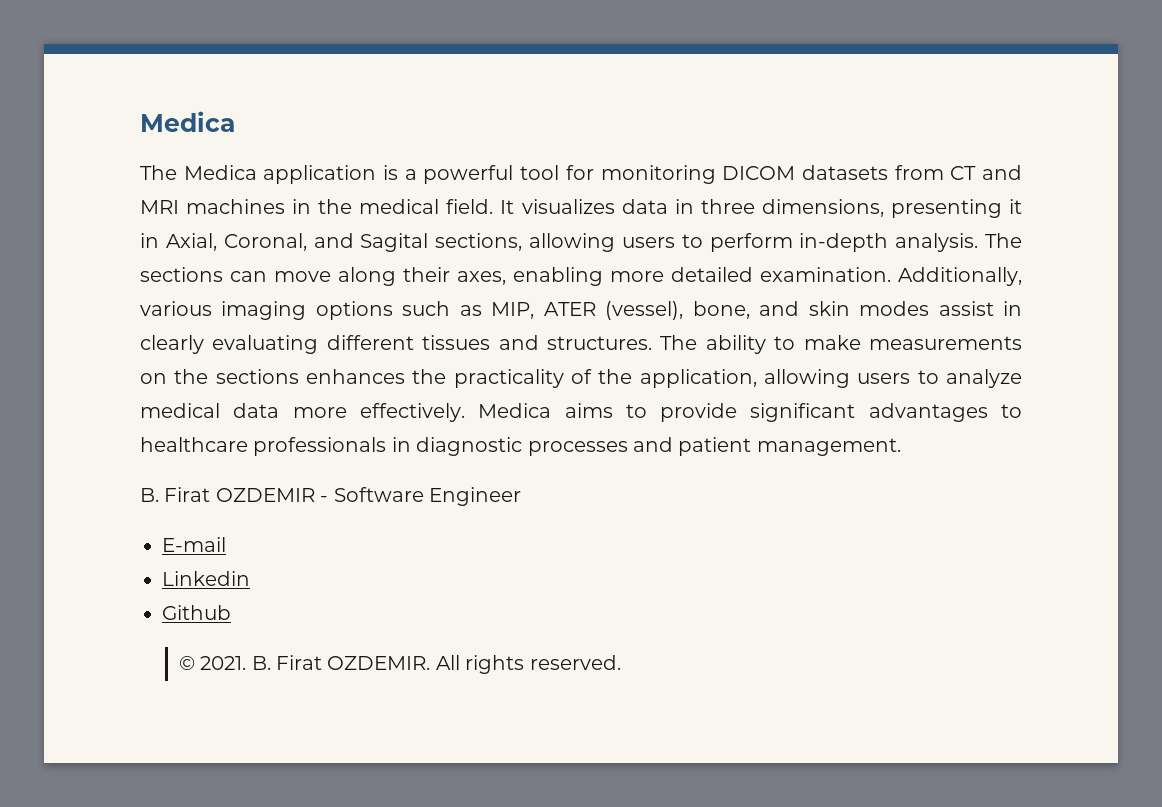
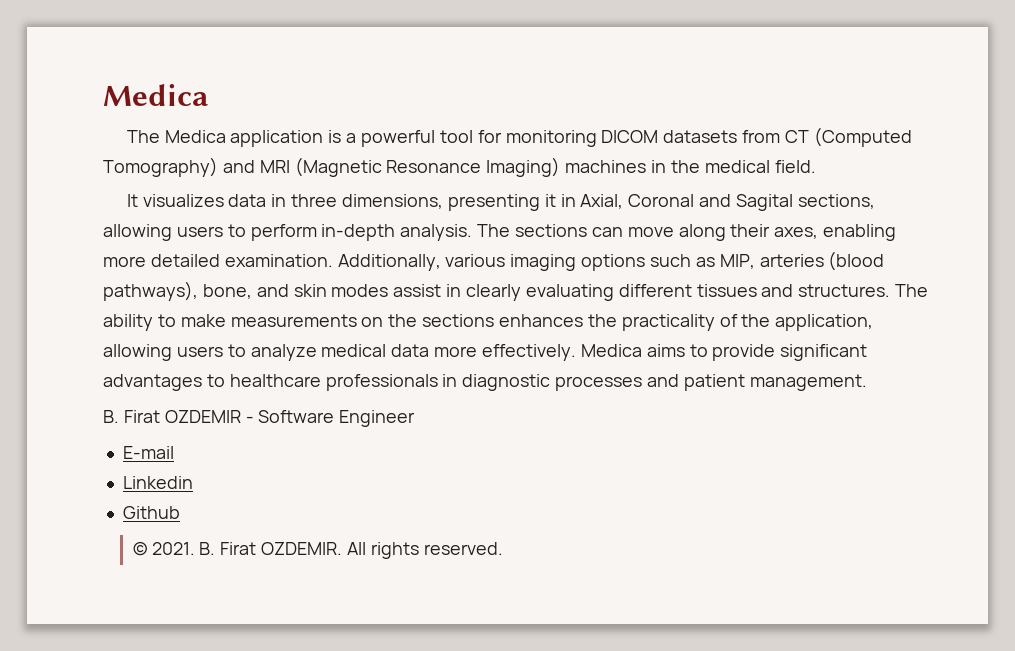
- The Medica application is a powerful tool for monitoring DICOM datasets from CT and MRI machines in the medical field. It visualizes data in three dimensions, presenting it in Axial, Coronal, and Sagital sections, allowing users to perform in-depth analysis.
+ The Medica application is a powerful tool for monitoring DICOM datasets from CT (Computed Tomography) and MRI (Magnetic Resonance Imaging) machines in the medical field.
+ It visualizes data in three dimensions, presenting it in Axial, Coronal and Sagital sections, allowing users to perform in-depth analysis.
- Additionally, various imaging options such as MIP, ATER (vessel), bone, and skin modes assist in clearly evaluating different tissues and structures.
+ Additionally, various imaging options such as MIP, arteries (blood pathways), bone, and skin modes assist in clearly evaluating different tissues and structures.

